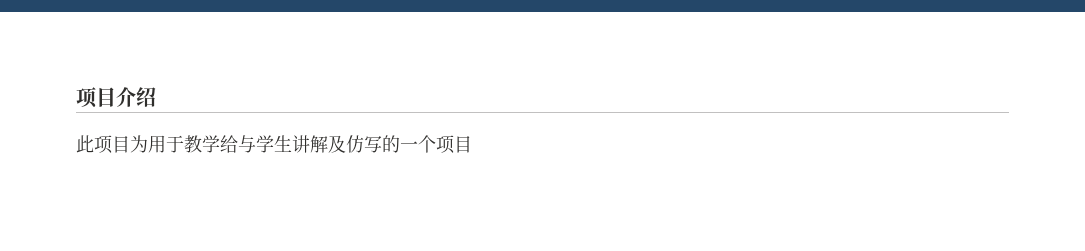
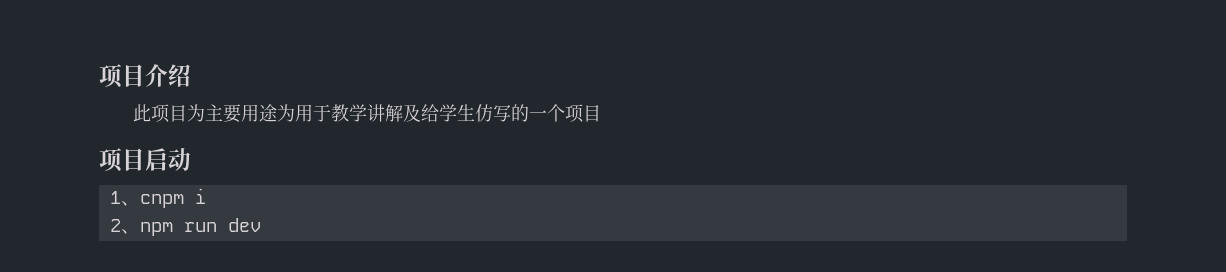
- 此项目为用于教学给与学生讲解及仿写的一个项目
+ 此项目为主要用途为用于教学讲解及给学生仿写的一个项目
+ 项目启动
+ 1、cnpm i
+ 2、npm run dev

